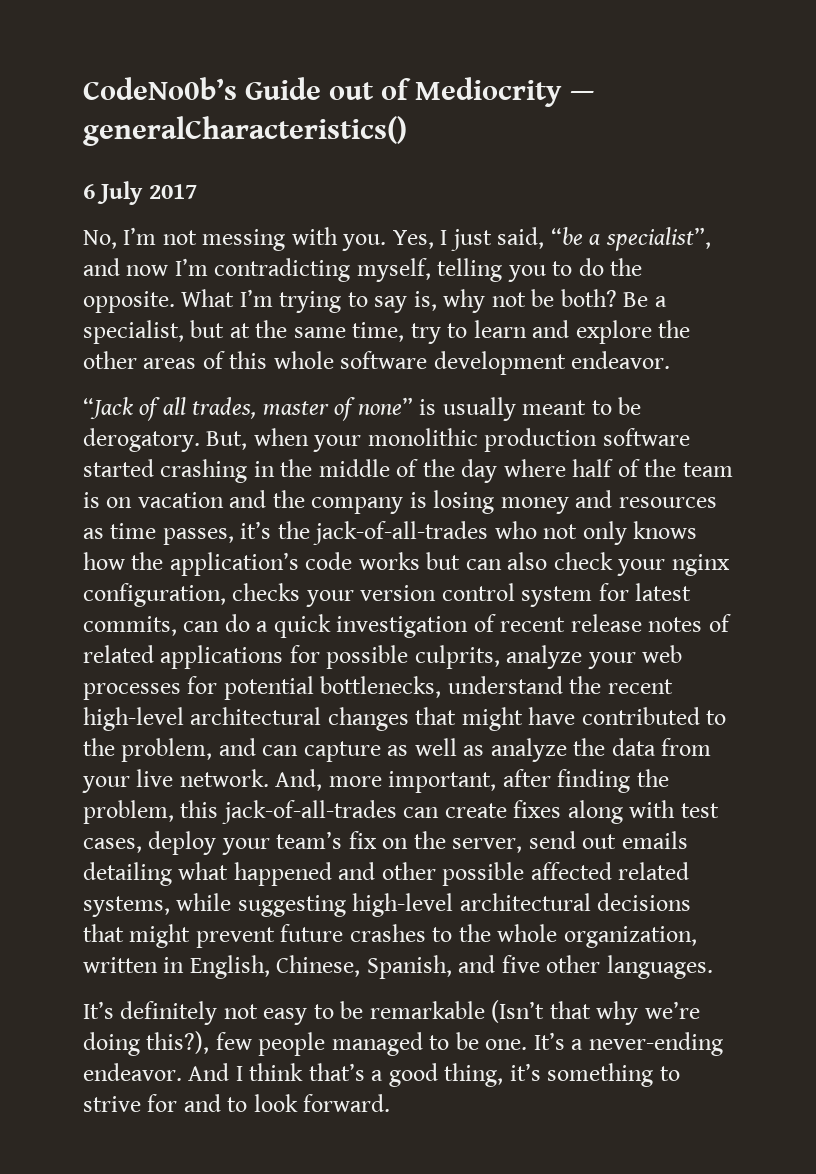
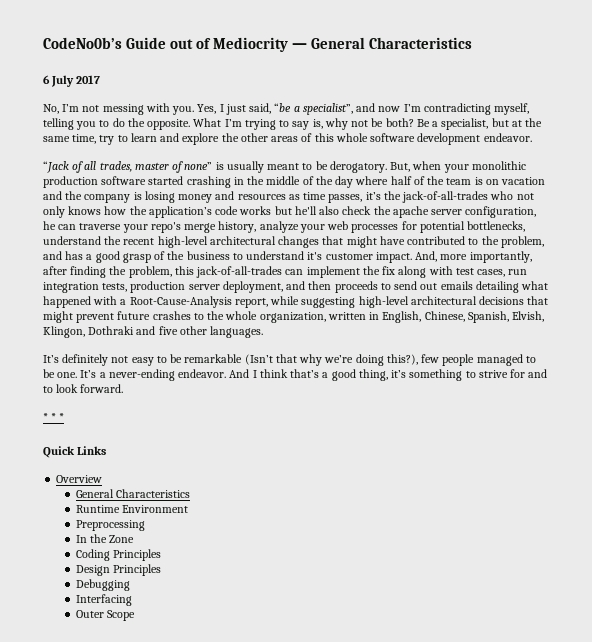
- CodeNo0b’s Guide out of Mediocrity — generalCharacteristics()
+ CodeNo0b’s Guide out of Mediocrity — General Characteristics
- But, when your monolithic production software started crashing in the middle of the day where half of the team is on vacation and the company is losing money and resources as time passes, it’s the jack-of-all-trades who not only knows how the application’s code works but can also check your nginx configuration, checks your version control system for latest commits, can do a quick investigation of recent release notes of related applications for possible culprits, analyze your web processes for potential bottlenecks, understand the recent high-level architectural changes that might have contributed to the problem, and can capture as well as analyze the data from your live network.
+ But, when your monolithic production software started crashing in the middle of the day where half of the team is on vacation and the company is losing money and resources as time passes, it’s the jack-of-all-trades who not only knows how the application’s code works but he'll also check the apache server configuration, he can traverse your repo's merge history, analyze your web processes for potential bottlenecks, understand the recent high-level architectural changes that might have contributed to the problem, and has a good grasp of the business to understand it's customer impact.
- And, more important, after finding the problem, this jack-of-all-trades can create fixes along with test cases, deploy your team’s fix on the server, send out emails detailing what happened and other possible affected related systems, while suggesting high-level architectural decisions that might prevent future crashes to the whole organization, written in English, Chinese, Spanish, and five other languages.
+ And, more importantly, after finding the problem, this jack-of-all-trades can implement the fix along with test cases, run integration tests, production server deployment, and then proceeds to send out emails detailing what happened with a Root-Cause-Analysis report, while suggesting high-level architectural decisions that might prevent future crashes to the whole organization, written in English, Chinese, Spanish, Elvish, Klingon, Dothraki and five other languages.
+ * * *
+ Quick Links
+ Overview
+ General Characteristics
+ Runtime Environment
+ Preprocessing
+ In the Zone
+ Coding Principles
+ Design Principles
+ Debugging
+ Interfacing
+ Outer Scope

